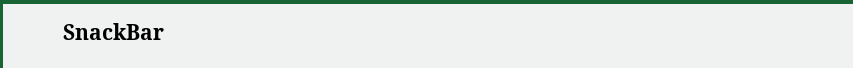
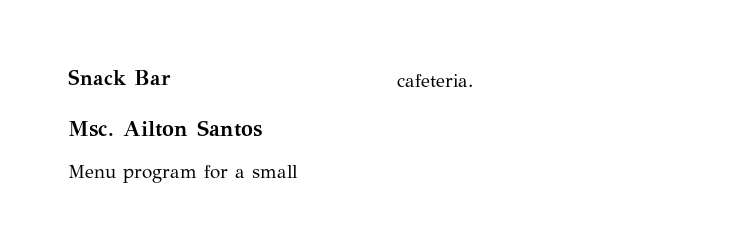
- SnackBar
+ Snack Bar
+ Msc. Ailton Santos
+ Menu program for a small cafeteria.

